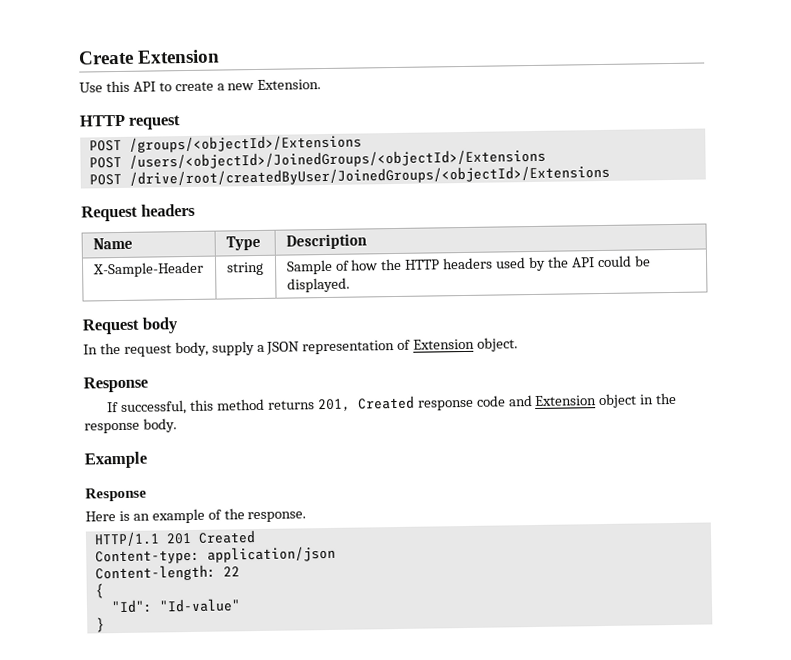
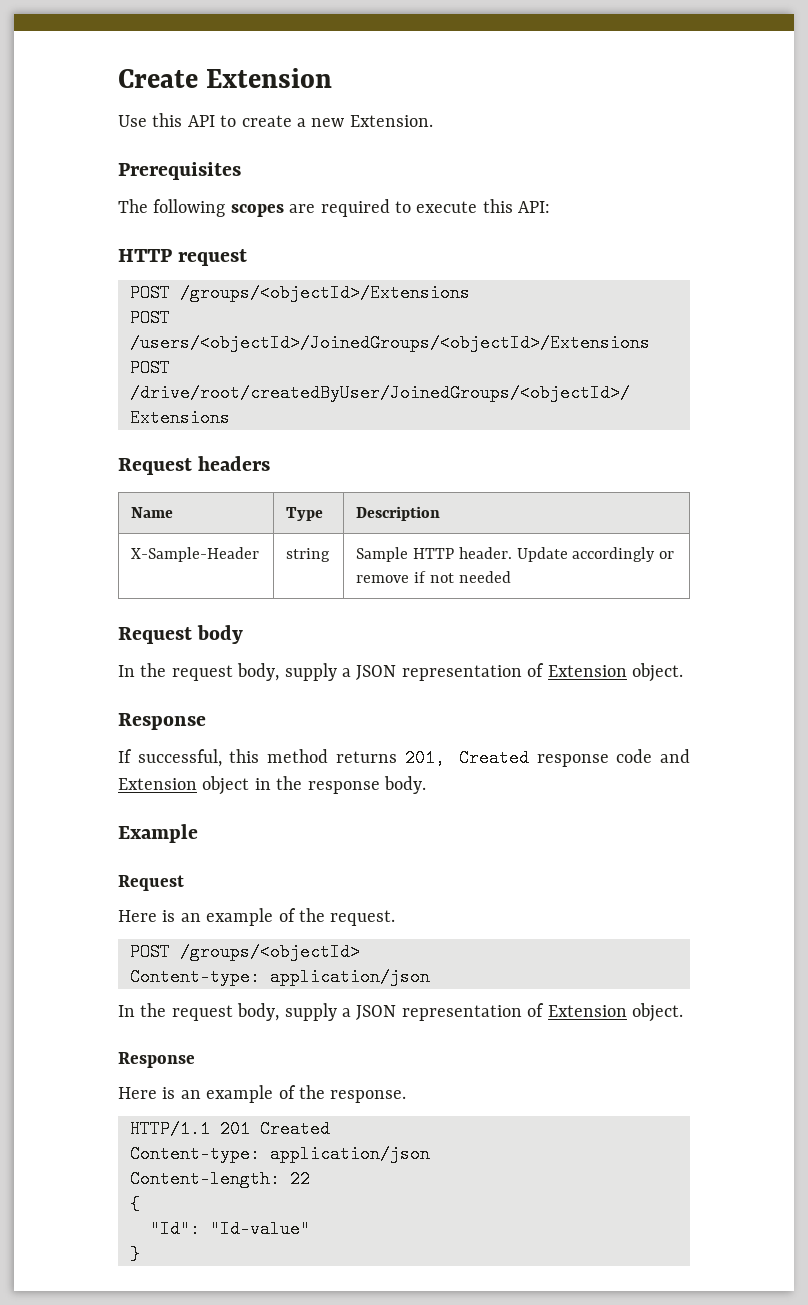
+ Prerequisites
+ The following scopes are required to execute this API:
- X-Sample-Header | string | Sample of how the HTTP headers used by the API could be displayed.
+ X-Sample-Header | string | Sample HTTP header. Update accordingly or remove if not needed
  Example
+ Request
+ Here is an example of the request.
+ POST /groups/<objectId>
+ Content-type: application/json
+ In the request body, supply a JSON representation of Extension object.

